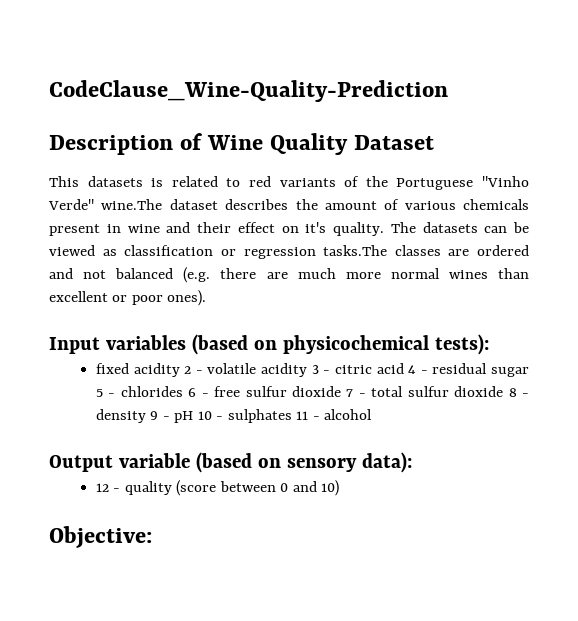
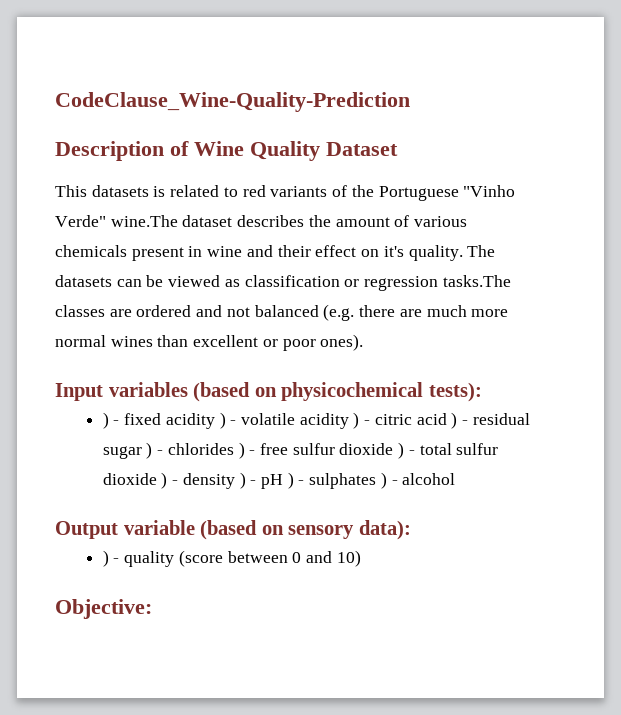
- fixed acidity 2 - volatile acidity 3 - citric acid 4 - residual sugar 5 - chlorides 6 - free sulfur dioxide 7 - total sulfur dioxide 8 - density 9 - pH 10 - sulphates 11 - alcohol
+ ) - fixed acidity ) - volatile acidity ) - citric acid ) - residual sugar ) - chlorides ) - free sulfur dioxide ) - total sulfur dioxide ) - density ) - pH ) - sulphates ) - alcohol
- 12 - quality (score between 0 and 10)
+ ) - quality (score between 0 and 10)

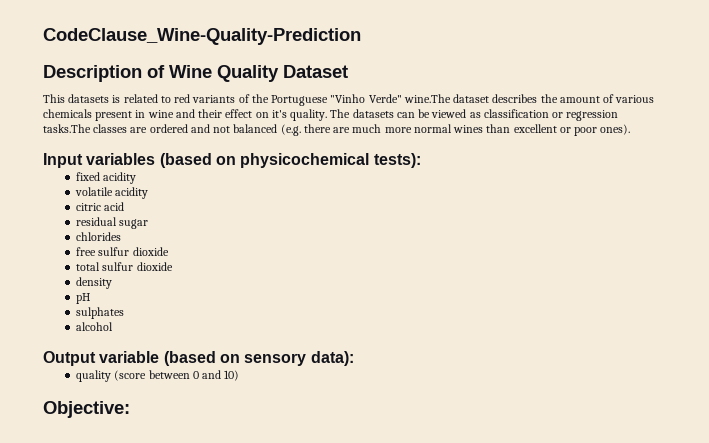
- ) - fixed acidity ) - volatile acidity ) - citric acid ) - residual sugar ) - chlorides ) - free sulfur dioxide ) - total sulfur dioxide ) - density ) - pH ) - sulphates ) - alcohol
+ fixed acidity
+ volatile acidity
+ citric acid
+ residual sugar
+ chlorides
+ free sulfur dioxide
+ total sulfur dioxide
+ density
+ pH
+ sulphates
+ alcohol
- ) - quality (score between 0 and 10)
+ quality (score between 0 and 10)

